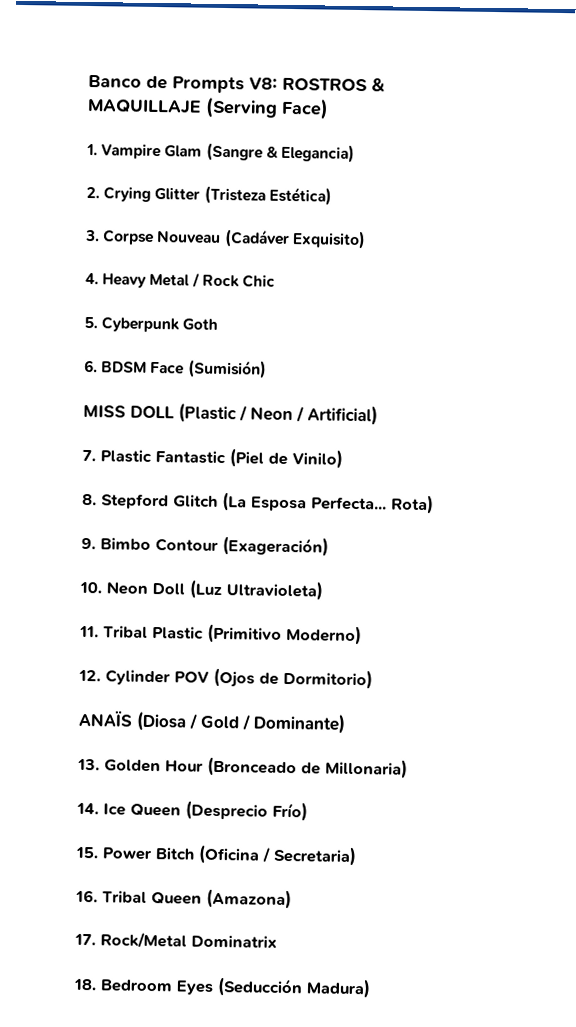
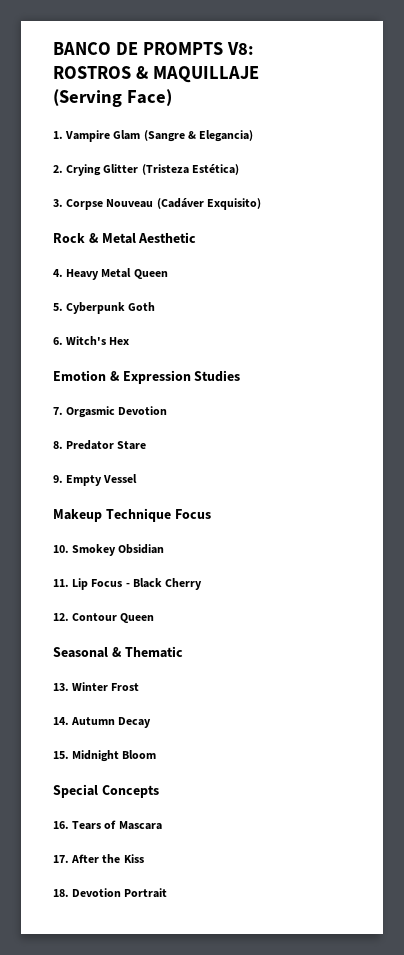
- Banco de Prompts V8: ROSTROS & MAQUILLAJE (Serving Face)
+ BANCO DE PROMPTS V8: ROSTROS & MAQUILLAJE (Serving Face)
+ Rock & Metal Aesthetic
- 4. Heavy Metal / Rock Chic
+ 4. Heavy Metal Queen
- 6. BDSM Face (Sumisión)
- MISS DOLL (Plastic / Neon / Artificial)
- 7. Plastic Fantastic (Piel de Vinilo)
- 8. Stepford Glitch (La Esposa Perfecta... Rota)
- 9. Bimbo Contour (Exageración)
- 10. Neon Doll (Luz Ultravioleta)
- 11. Tribal Plastic (Primitivo Moderno)
- 12. Cylinder POV (Ojos de Dormitorio)
- ANAÏS (Diosa / Gold / Dominante)
- 13. Golden Hour (Bronceado de Millonaria)
- 14. Ice Queen (Desprecio Frío)
- 15. Power Bitch (Oficina / Secretaria)
- 16. Tribal Queen (Amazona)
- 17. Rock/Metal Dominatrix
- 18. Bedroom Eyes (Seducción Madura)
+ 6. Witch's Hex
+ Emotion & Expression Studies
+ 7. Orgasmic Devotion
+ 8. Predator Stare
+ 9. Empty Vessel
+ Makeup Technique Focus
+ 10. Smokey Obsidian
+ 11. Lip Focus - Black Cherry
+ 12. Contour Queen
+ Seasonal & Thematic
+ 13. Winter Frost
+ 14. Autumn Decay
+ 15. Midnight Bloom
+ Special Concepts
+ 16. Tears of Mascara
+ 17. After the Kiss
+ 18. Devotion Portrait

